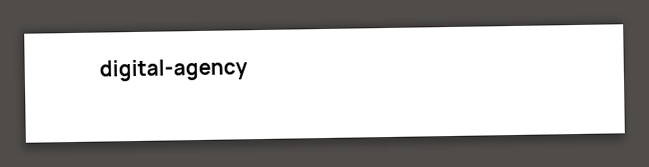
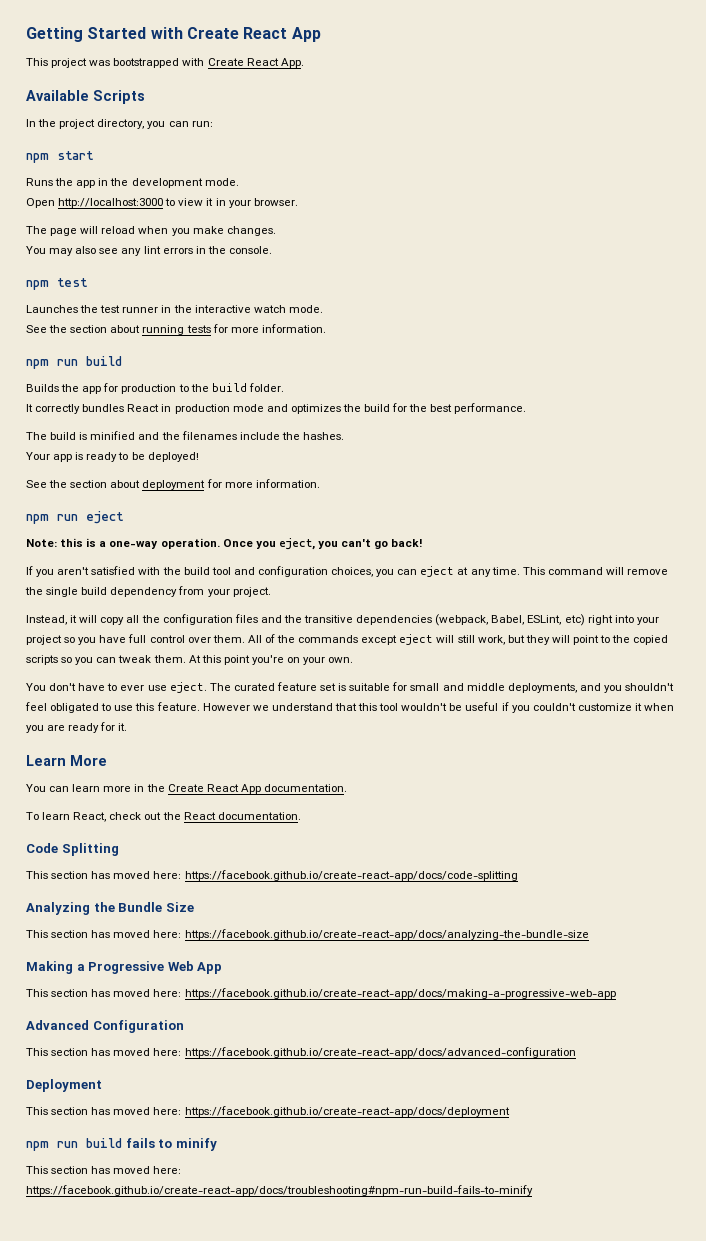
- digital-agency
+ Getting Started with Create React App
+ This project was bootstrapped with Create React App.
+ Available Scripts
+ In the project directory, you can run:
+ npm start
+ Runs the app in the development mode.
+ Open http://localhost:3000 to view it in your browser.
+ The page will reload when you make changes.
+ You may also see any lint errors in the console.
+ npm test
+ Launches the test runner in the interactive watch mode.
+ See the section about running tests for more information.
+ npm run build
+ Builds the app for production to the build folder.
+ It correctly bundles React in production mode and optimizes the build for the best performance.
+ The build is minified and the filenames include the hashes.
+ Your app is ready to be deployed!
+ See the section about deployment for more information.
+ npm run eject
+ Note: this is a one-way operation. Once you eject, you can't go back!
+ If you aren't satisfied with the build tool and configuration choices, you can eject at any time. This command will remove the single build dependency from your project.
+ Instead, it will copy all the configuration files and the transitive dependencies (webpack, Babel, ESLint, etc) right into your project so you have full control over them. All of the commands except eject will still work, but they will point to the copied scripts so you can tweak them. At this point you're on your own.
+ You don't have to ever use eject. The curated feature set is suitable for small and middle deployments, and you shouldn't feel obligated to use this feature. However we understand that this tool wouldn't be useful if you couldn't customize it when you are ready for it.
+ Learn More
+ You can learn more in the Create React App documentation.
+ To learn React, check out the React documentation.
+ Code Splitting
+ This section has moved here: https://facebook.github.io/create-react-app/docs/code-splitting
+ Analyzing the Bundle Size
+ This section has moved here: https://facebook.github.io/create-react-app/docs/analyzing-the-bundle-size
+ Making a Progressive Web App
+ This section has moved here: https://facebook.github.io/create-react-app/docs/making-a-progressive-web-app
+ Advanced Configuration
+ This section has moved here: https://facebook.github.io/create-react-app/docs/advanced-configuration
+ Deployment
+ This section has moved here: https://facebook.github.io/create-react-app/docs/deployment
+ npm run build fails to minify
+ This section has moved here: https://facebook.github.io/create-react-app/docs/troubleshooting#npm-run-build-fails-to-minify

